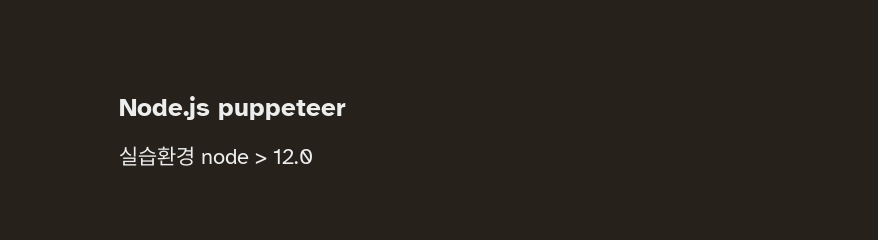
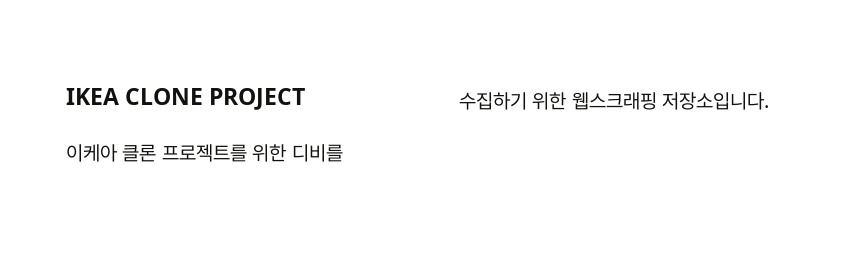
- Node.js puppeteer
- 실습환경 node > 12.0
+ IKEA CLONE PROJECT
+ 이케아 클론 프로젝트를 위한 디비를 수집하기 위한 웹스크래핑 저장소입니다.

